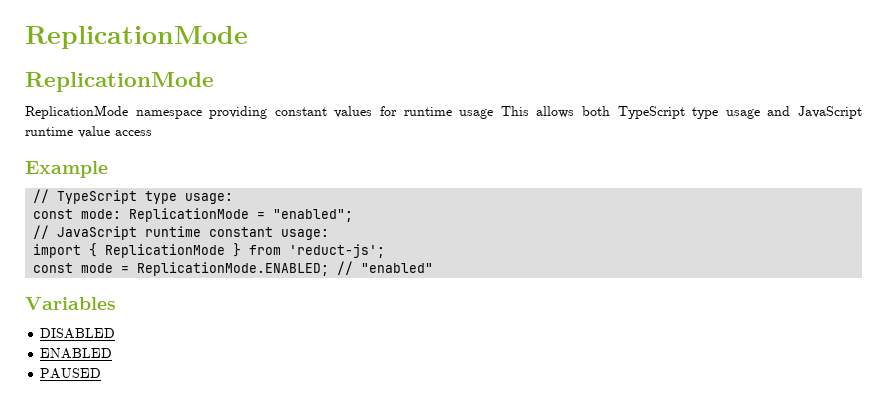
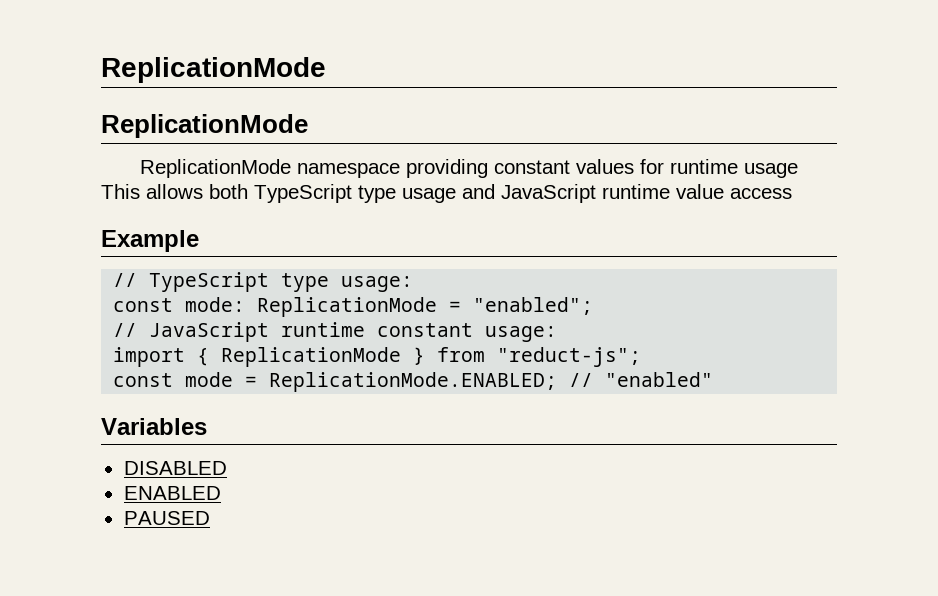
- import { ReplicationMode } from 'reduct-js';
+ import { ReplicationMode } from "reduct-js";

